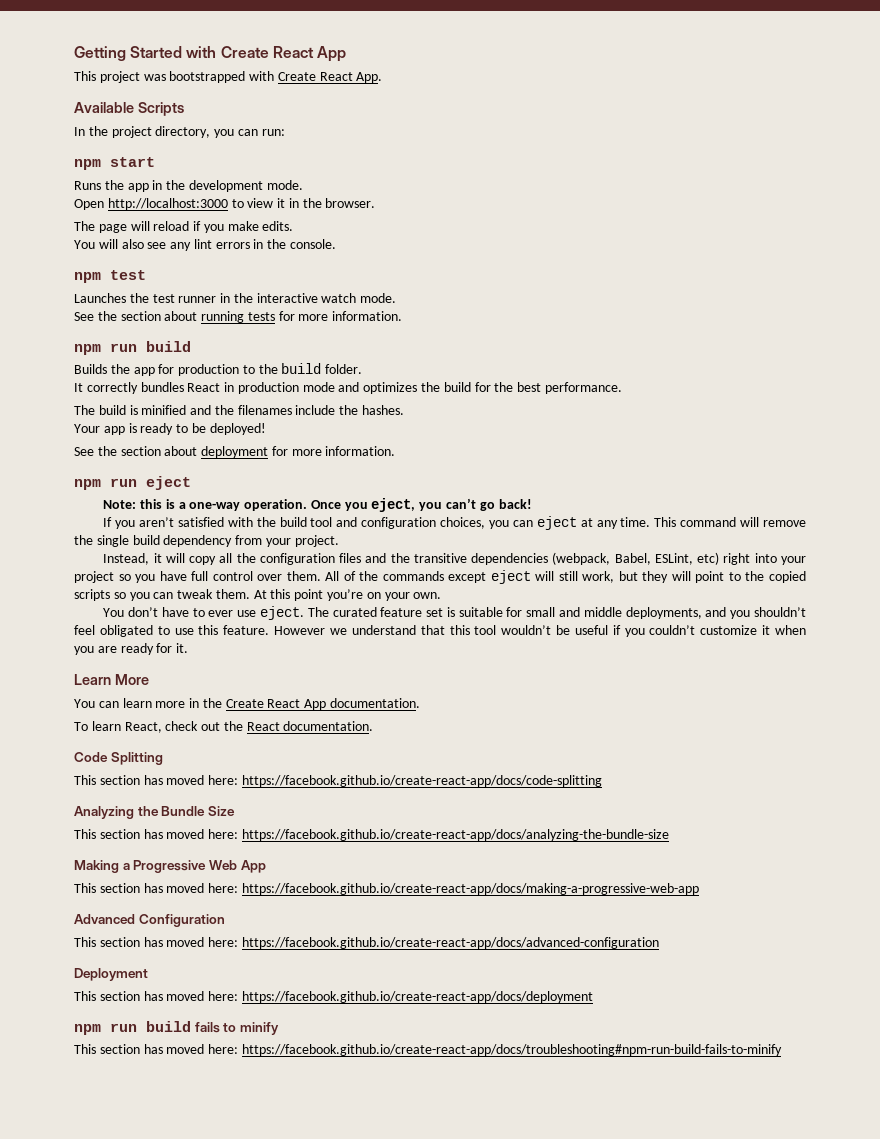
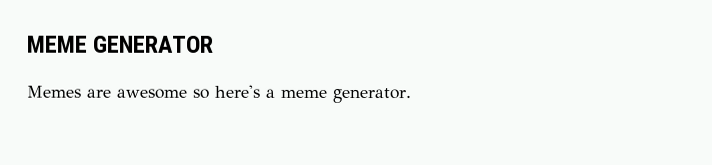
- Getting Started with Create React App
- This project was bootstrapped with Create React App.
- Available Scripts
- In the project directory, you can run:
- npm start
- Runs the app in the development mode.
- Open http://localhost:3000 to view it in the browser.
- The page will reload if you make edits.
- You will also see any lint errors in the console.
- npm test
- Launches the test runner in the interactive watch mode.
- See the section about running tests for more information.
- npm run build
- Builds the app for production to the build folder.
- It correctly bundles React in production mode and optimizes the build for the best performance.
- The build is minified and the filenames include the hashes.
- Your app is ready to be deployed!
- See the section about deployment for more information.
- npm run eject
- Note: this is a one-way operation. Once you eject, you can’t go back!
- If you aren’t satisfied with the build tool and configuration choices, you can eject at any time. This command will remove the single build dependency from your project.
- Instead, it will copy all the configuration files and the transitive dependencies (webpack, Babel, ESLint, etc) right into your project so you have full control over them. All of the commands except eject will still work, but they will point to the copied scripts so you can tweak them. At this point you’re on your own.
- You don’t have to ever use eject. The curated feature set is suitable for small and middle deployments, and you shouldn’t feel obligated to use this feature. However we understand that this tool wouldn’t be useful if you couldn’t customize it when you are ready for it.
- Learn More
- You can learn more in the Create React App documentation.
- To learn React, check out the React documentation.
- Code Splitting
- This section has moved here: https://facebook.github.io/create-react-app/docs/code-splitting
- Analyzing the Bundle Size
- This section has moved here: https://facebook.github.io/create-react-app/docs/analyzing-the-bundle-size
- Making a Progressive Web App
- This section has moved here: https://facebook.github.io/create-react-app/docs/making-a-progressive-web-app
- Advanced Configuration
- This section has moved here: https://facebook.github.io/create-react-app/docs/advanced-configuration
- Deployment
- This section has moved here: https://facebook.github.io/create-react-app/docs/deployment
- npm run build fails to minify
- This section has moved here: https://facebook.github.io/create-react-app/docs/troubleshooting#npm-run-build-fails-to-minify
+ MEME GENERATOR
+ Memes are awesome so here's a meme generator.

